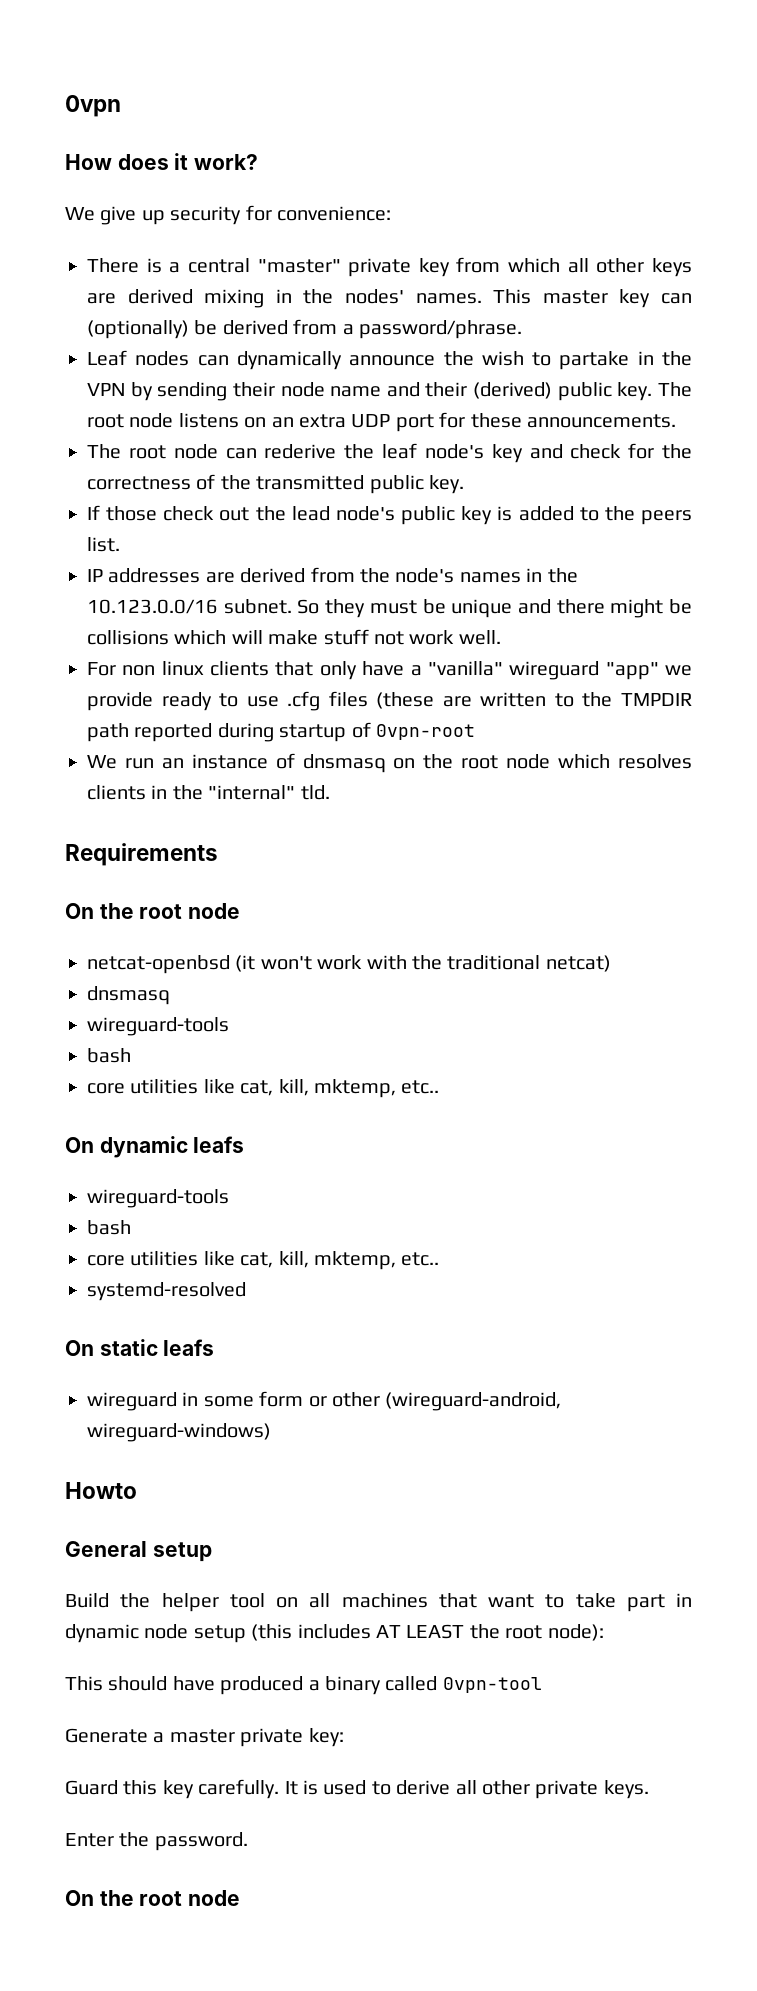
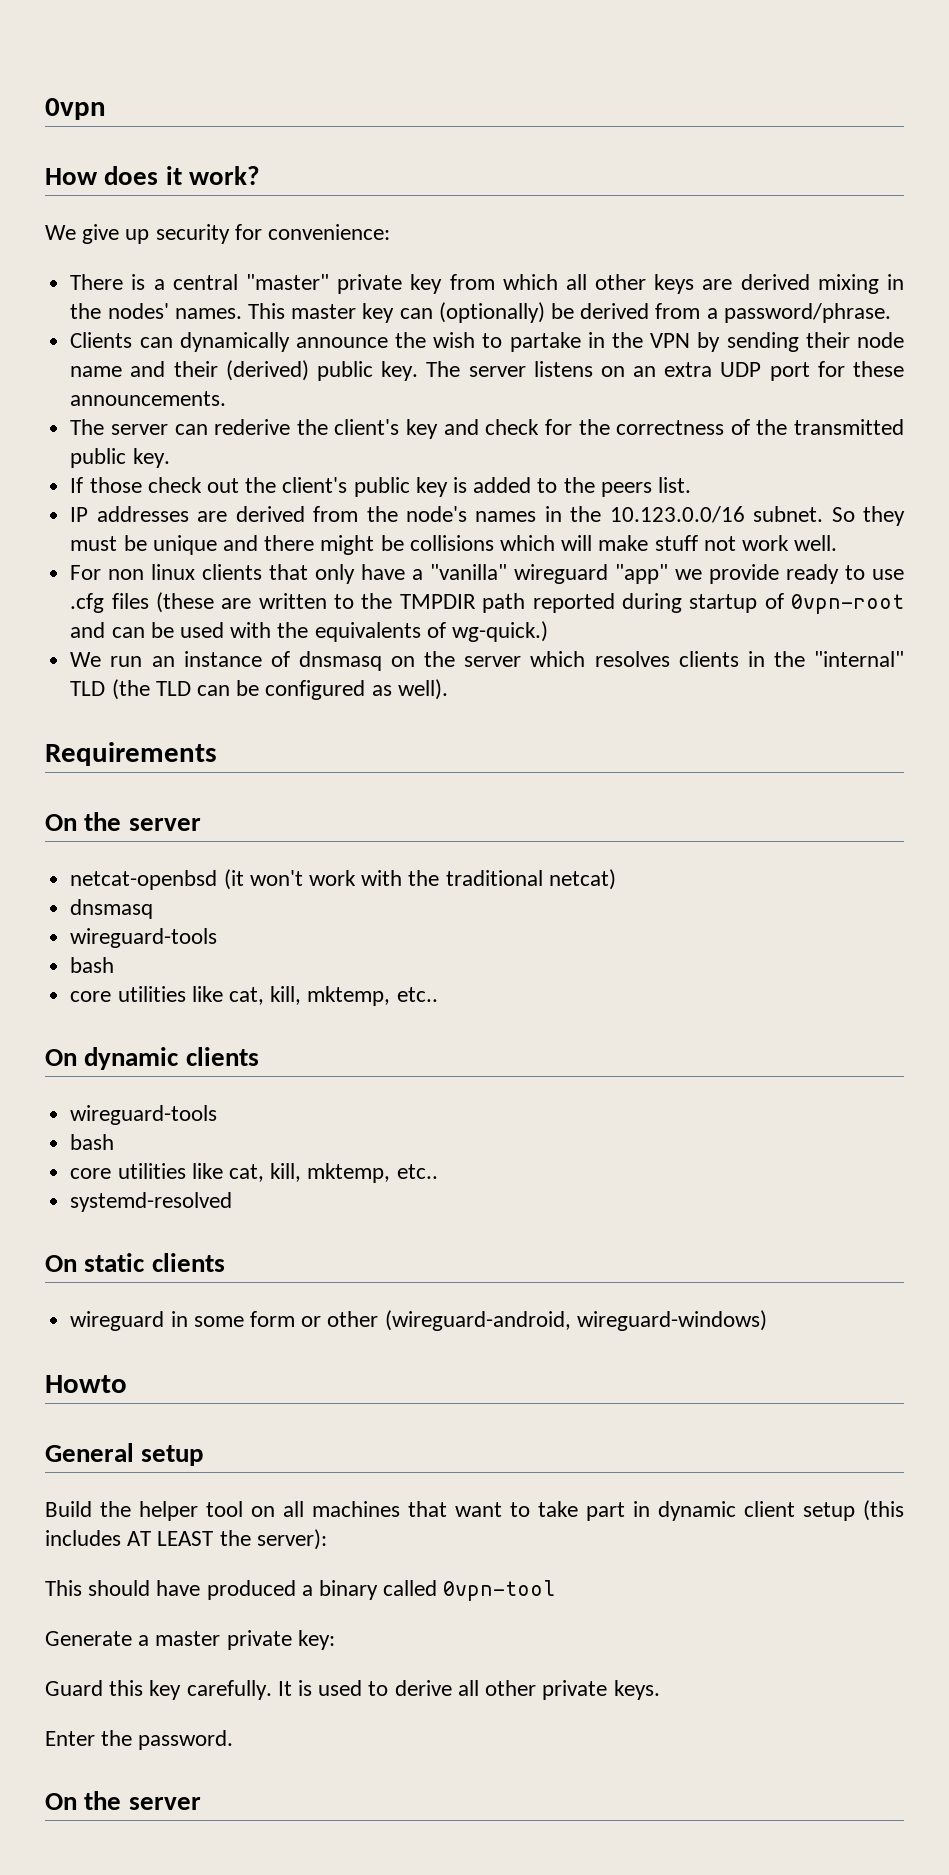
- Leaf nodes can dynamically announce the wish to partake in the VPN by sending their node name and their (derived) public key.
+ Clients can dynamically announce the wish to partake in the VPN by sending their node name and their (derived) public key.
- The root node listens on an extra UDP port for these announcements.
+ The server listens on an extra UDP port for these announcements.
- The root node can rederive the leaf node's key and check for the correctness of the transmitted public key.
+ The server can rederive the client's key and check for the correctness of the transmitted public key.
- If those check out the lead node's public key is added to the peers list.
+ If those check out the client's public key is added to the peers list.
- For non linux clients that only have a "vanilla" wireguard "app" we provide ready to use .cfg files (these are written to the TMPDIR path reported during startup of 0vpn-root
+ For non linux clients that only have a "vanilla" wireguard "app" we provide ready to use .cfg files (these are written to the TMPDIR path reported during startup of 0vpn-root and can be used with the equivalents of wg-quick.)
- We run an instance of dnsmasq on the root node which resolves clients in the "internal" tld.
+ We run an instance of dnsmasq on the server which resolves clients in the "internal" TLD (the TLD can be configured as well).
  Requirements
- On the root node
+ On the server
- On dynamic leafs
+ On dynamic clients
- On static leafs
+ On static clients
- Build the helper tool on all machines that want to take part in dynamic node setup (this includes AT LEAST the root node):
+ Build the helper tool on all machines that want to take part in dynamic client setup (this includes AT LEAST the server):
  Enter the password.
- On the root node
+ On the server

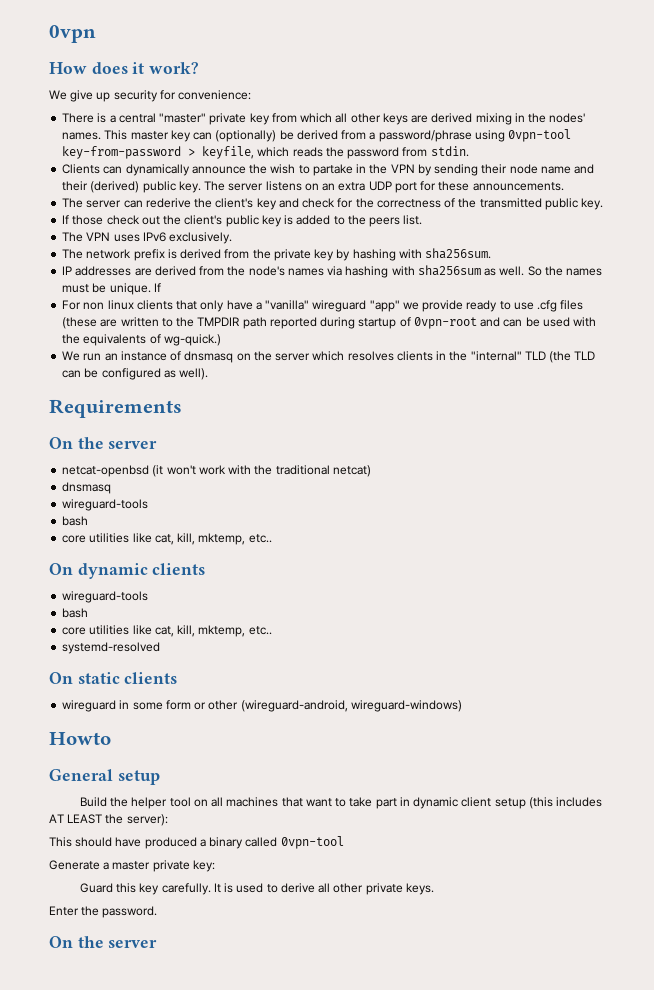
- This master key can (optionally) be derived from a password/phrase.
+ This master key can (optionally) be derived from a password/phrase using 0vpn-tool key-from-password > keyfile, which reads the password from stdin.
+ The VPN uses IPv6 exclusively.
+ The network prefix is derived from the private key by hashing with sha256sum.
- IP addresses are derived from the node's names in the 10.123.0.0/16 subnet. So they must be unique and there might be collisions which will make stuff not work well.
+ IP addresses are derived from the node's names via hashing with sha256sum as well. So the names must be unique. If

